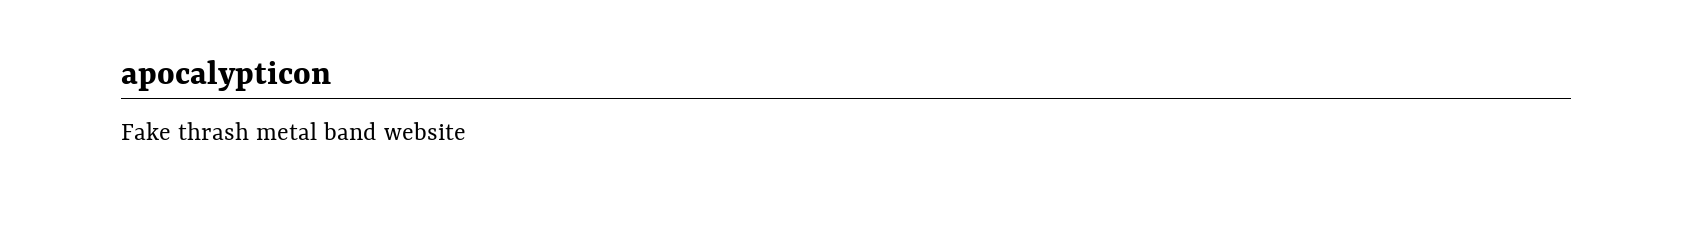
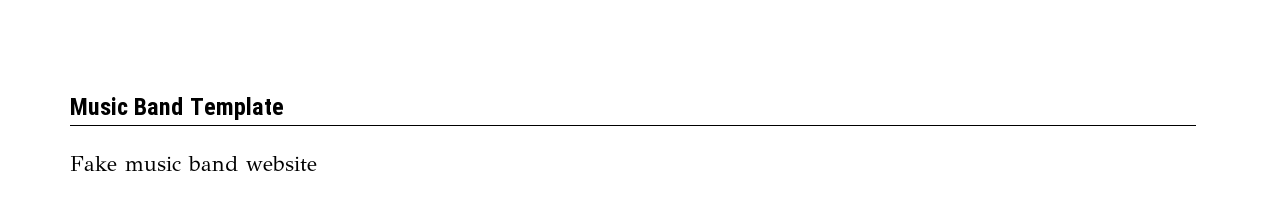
- apocalypticon
+ Music Band Template
- Fake thrash metal band website
+ Fake music band website

